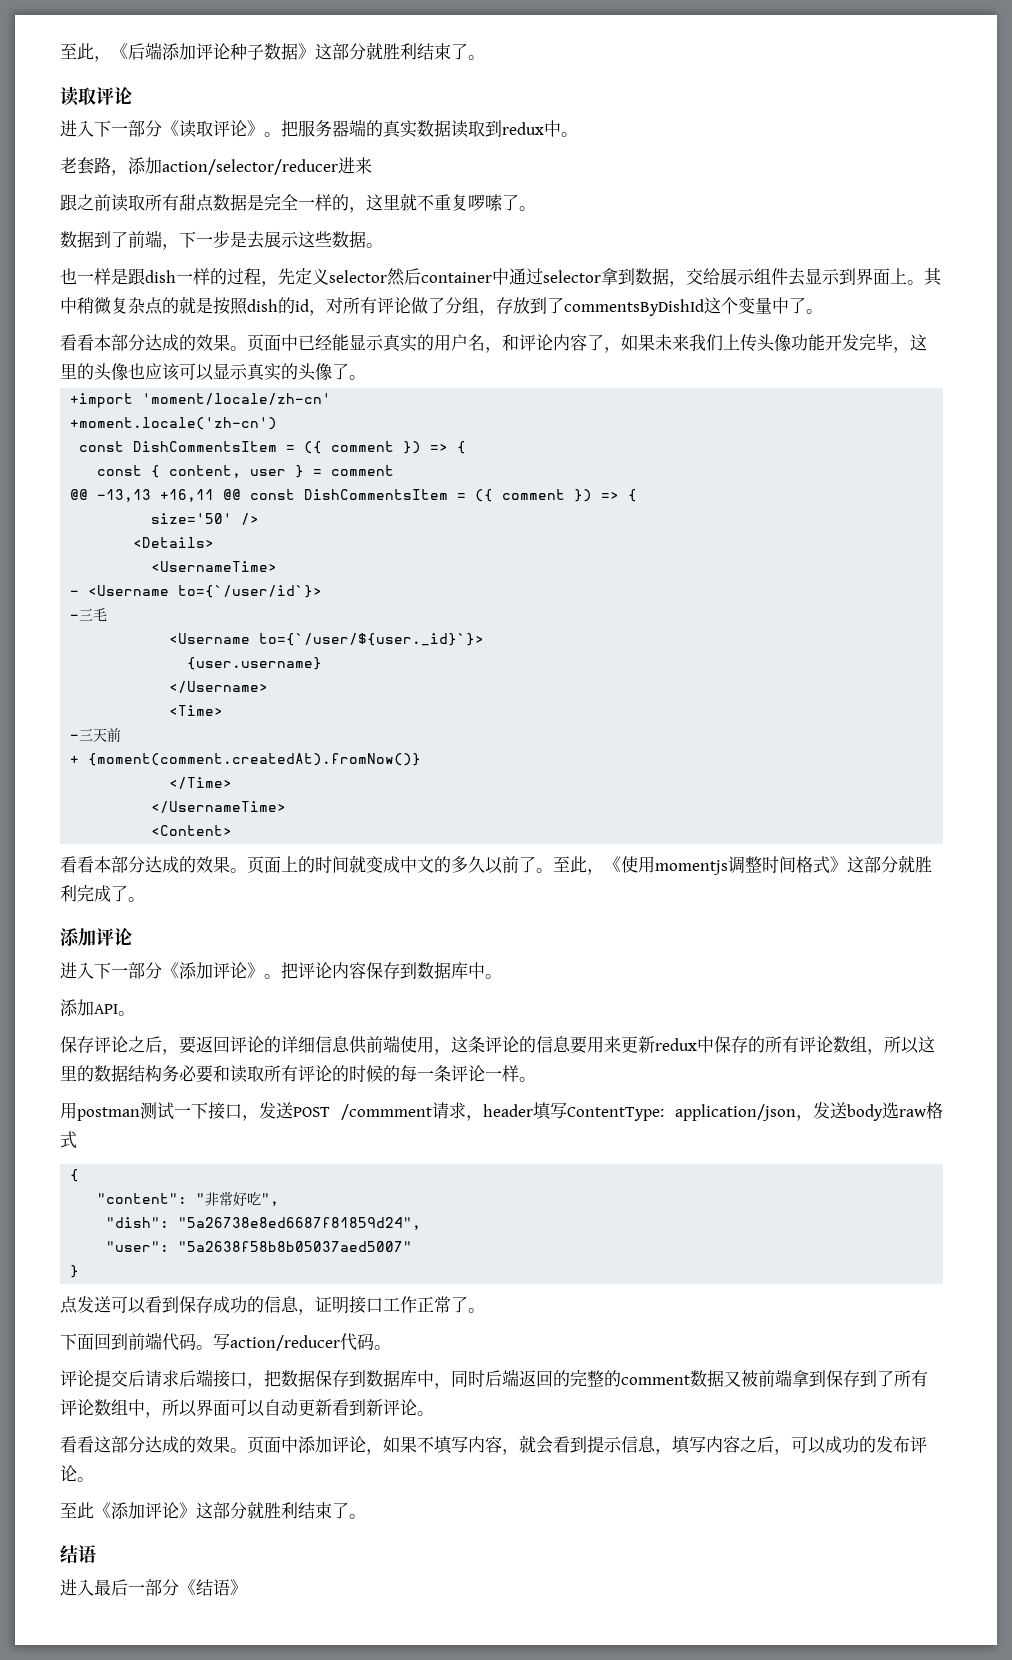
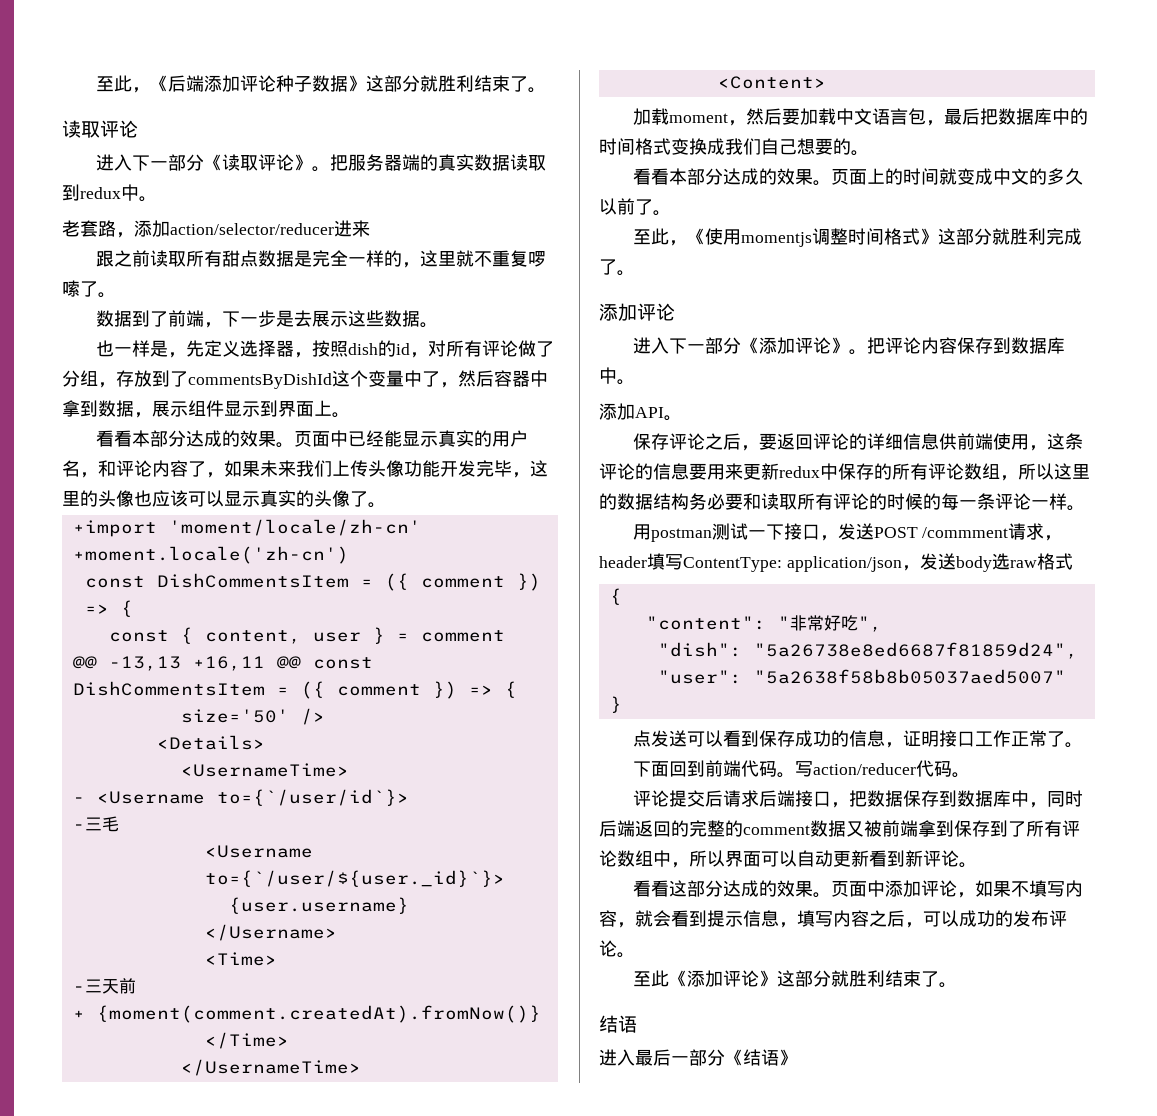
- 也一样是跟dish一样的过程，先定义selector然后container中通过selector拿到数据，交给展示组件去显示到界面上。其中稍微复杂点的就是按照dish的id，对所有评论做了分组，存放到了commentsByDishId这个变量中了。
+ 也一样是，先定义选择器，按照dish的id，对所有评论做了分组，存放到了commentsByDishId这个变量中了，然后容器中拿到数据，展示组件显示到界面上。
+ 加载moment，然后要加载中文语言包，最后把数据库中的时间格式变换成我们自己想要的。
- 页面上的时间就变成中文的多久以前了。至此，《使用momentjs调整时间格式》这部分就胜利完成了。
+ 页面上的时间就变成中文的多久以前了。
+ 至此，《使用momentjs调整时间格式》这部分就胜利完成了。

